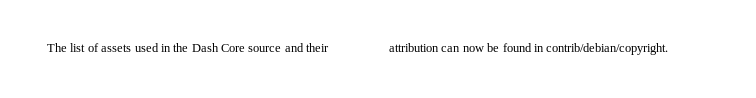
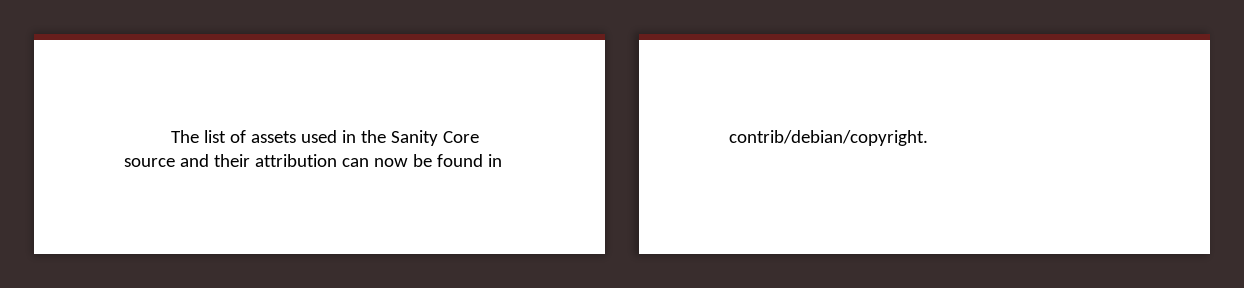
- The list of assets used in the Dash Core source and their attribution can now be found in contrib/debian/copyright.
+ The list of assets used in the Sanity Core source and their attribution can now be found in contrib/debian/copyright.

